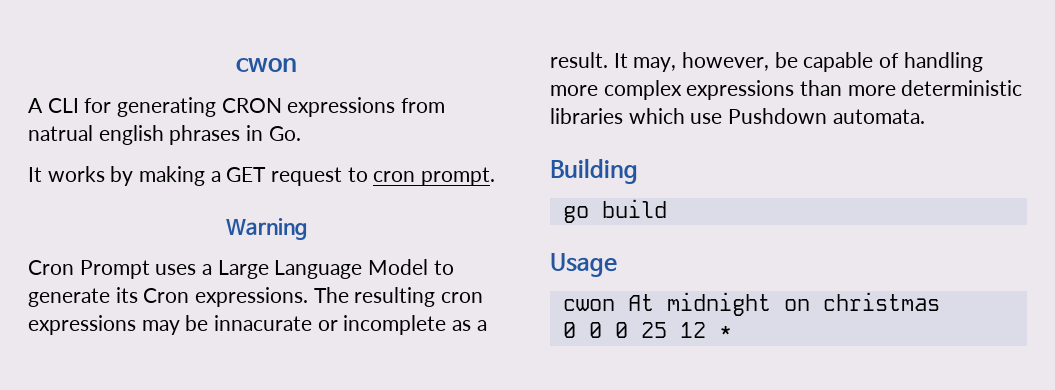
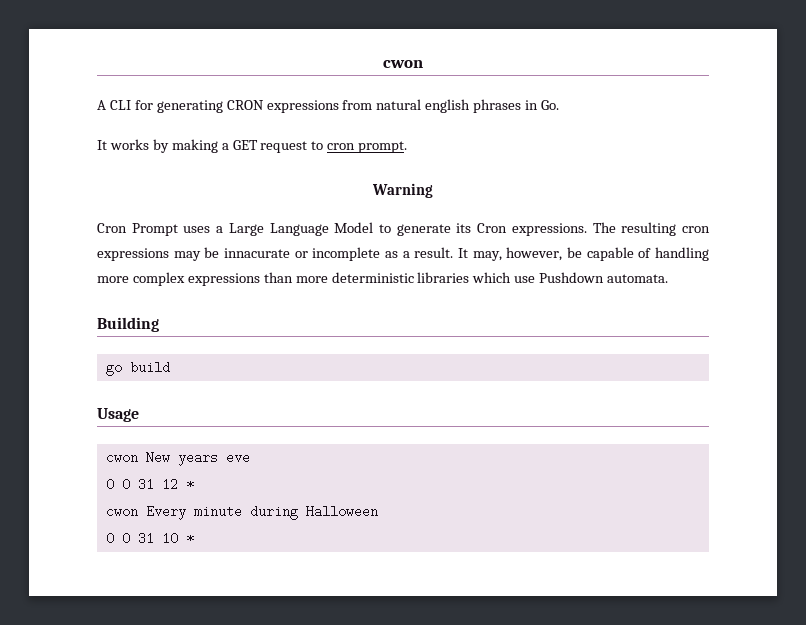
- A CLI for generating CRON expressions from natrual english phrases in Go.
+ A CLI for generating CRON expressions from natural english phrases in Go.
- cwon At midnight on christmas
- 0 0 0 25 12 *
+ cwon New years eve
+ 0 0 31 12 *
+ cwon Every minute during Halloween
+ 0 0 31 10 *

